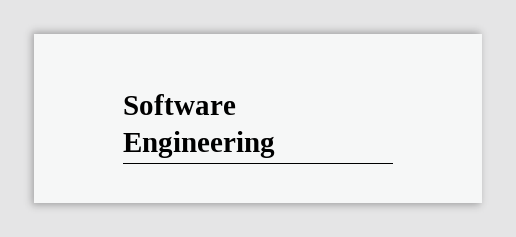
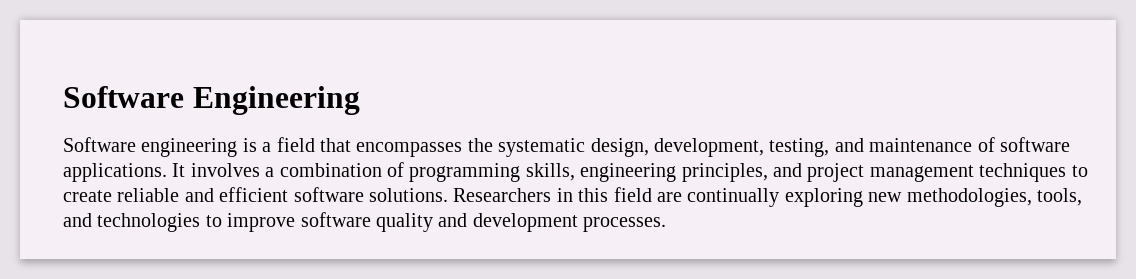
+ Software engineering is a field that encompasses the systematic design, development, testing, and maintenance of software applications. It involves a combination of programming skills, engineering principles, and project management techniques to create reliable and efficient software solutions. Researchers in this field are continually exploring new methodologies, tools, and technologies to improve software quality and development processes.

